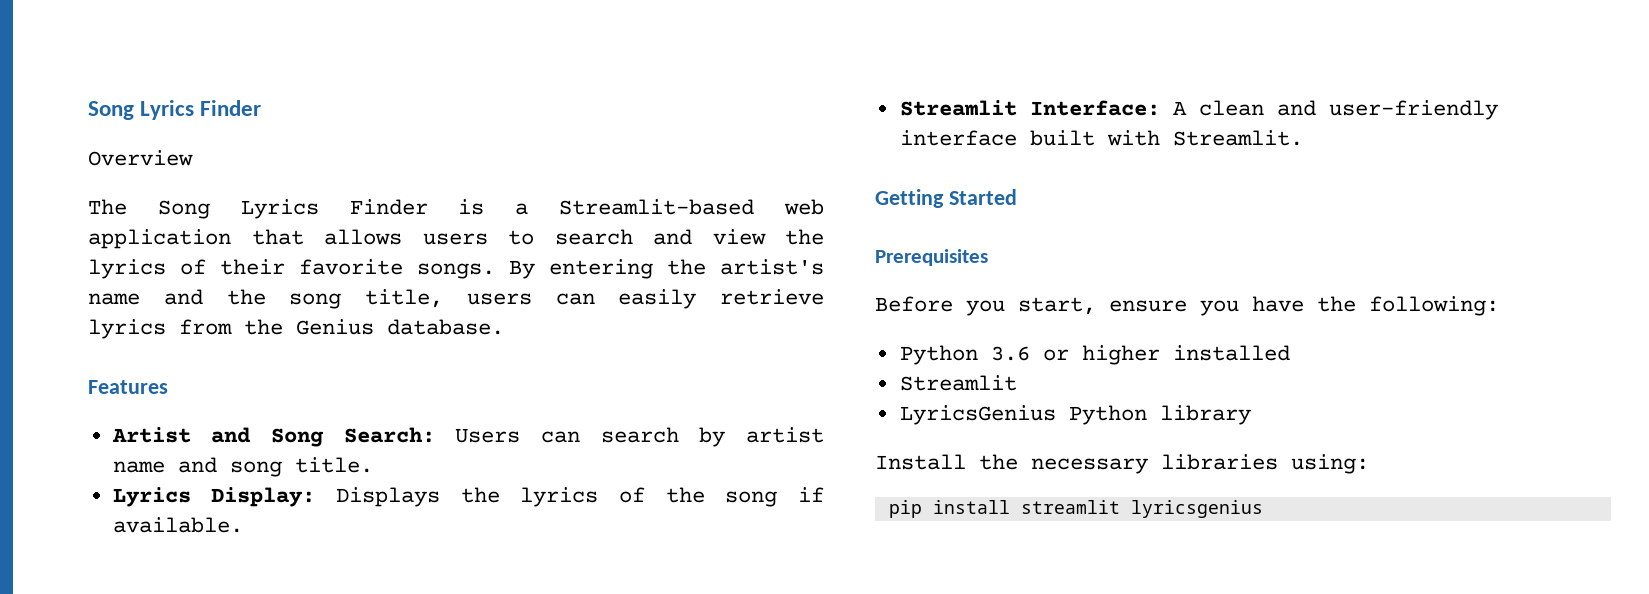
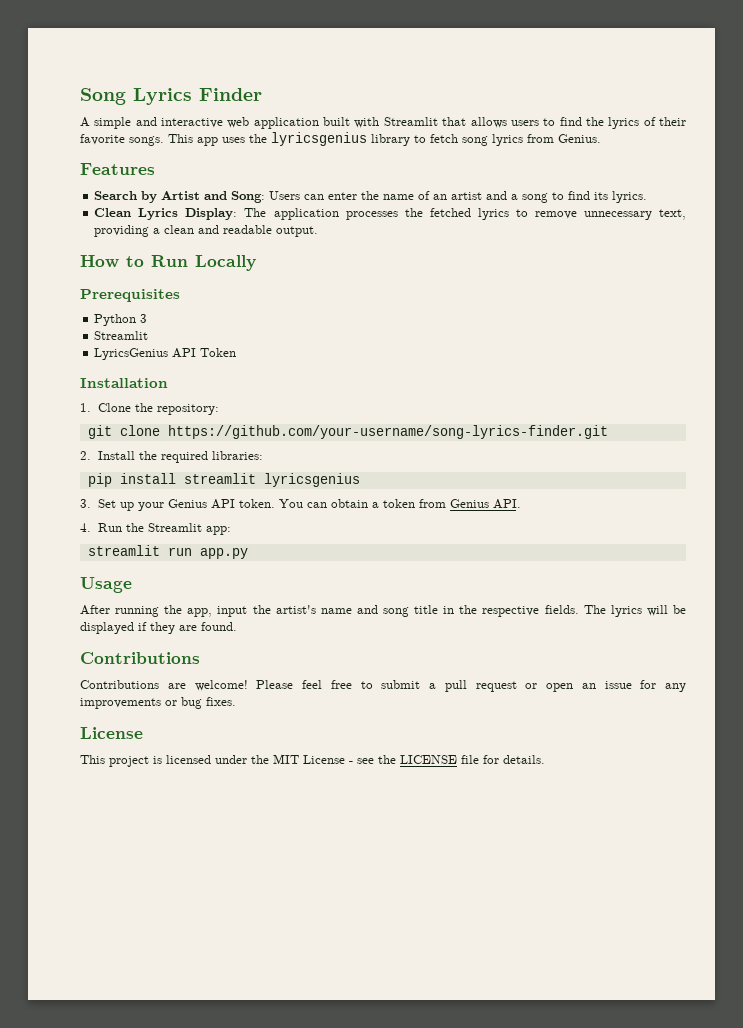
- Overview
- The Song Lyrics Finder is a Streamlit-based web application that allows users to search and view the lyrics of their favorite songs.
+ A simple and interactive web application built with Streamlit that allows users to find the lyrics of their favorite songs.
- By entering the artist's name and the song title, users can easily retrieve lyrics from the Genius database.
+ This app uses the lyricsgenius library to fetch song lyrics from Genius.
  Features
- Artist and Song Search: Users can search by artist name and song title.
- Lyrics Display: Displays the lyrics of the song if available.
- Streamlit Interface: A clean and user-friendly interface built with Streamlit.
- Getting Started
+ Search by Artist and Song: Users can enter the name of an artist and a song to find its lyrics.
+ Clean Lyrics Display: The application processes the fetched lyrics to remove unnecessary text, providing a clean and readable output.
+ How to Run Locally
  Prerequisites
- Before you start, ensure you have the following:
- Python 3.6 or higher installed
+ Python 3
  Streamlit
- LyricsGenius Python library
- Install the necessary libraries using:
+ LyricsGenius API Token
+ Installation
+ 1. Clone the repository:
+ git clone https://github.com/your-username/song-lyrics-finder.git
+ 2. Install the required libraries:
  pip install streamlit lyricsgenius
+ 3. Set up your Genius API token. You can obtain a token from Genius API.
+ 4. Run the Streamlit app:
+ streamlit run app.py
+ Usage
+ After running the app, input the artist's name and song title in the respective fields. The lyrics will be displayed if they are found.
+ Contributions
+ Contributions are welcome! Please feel free to submit a pull request or open an issue for any improvements or bug fixes.
+ License
+ This project is licensed under the MIT License - see the LICENSE file for details.

